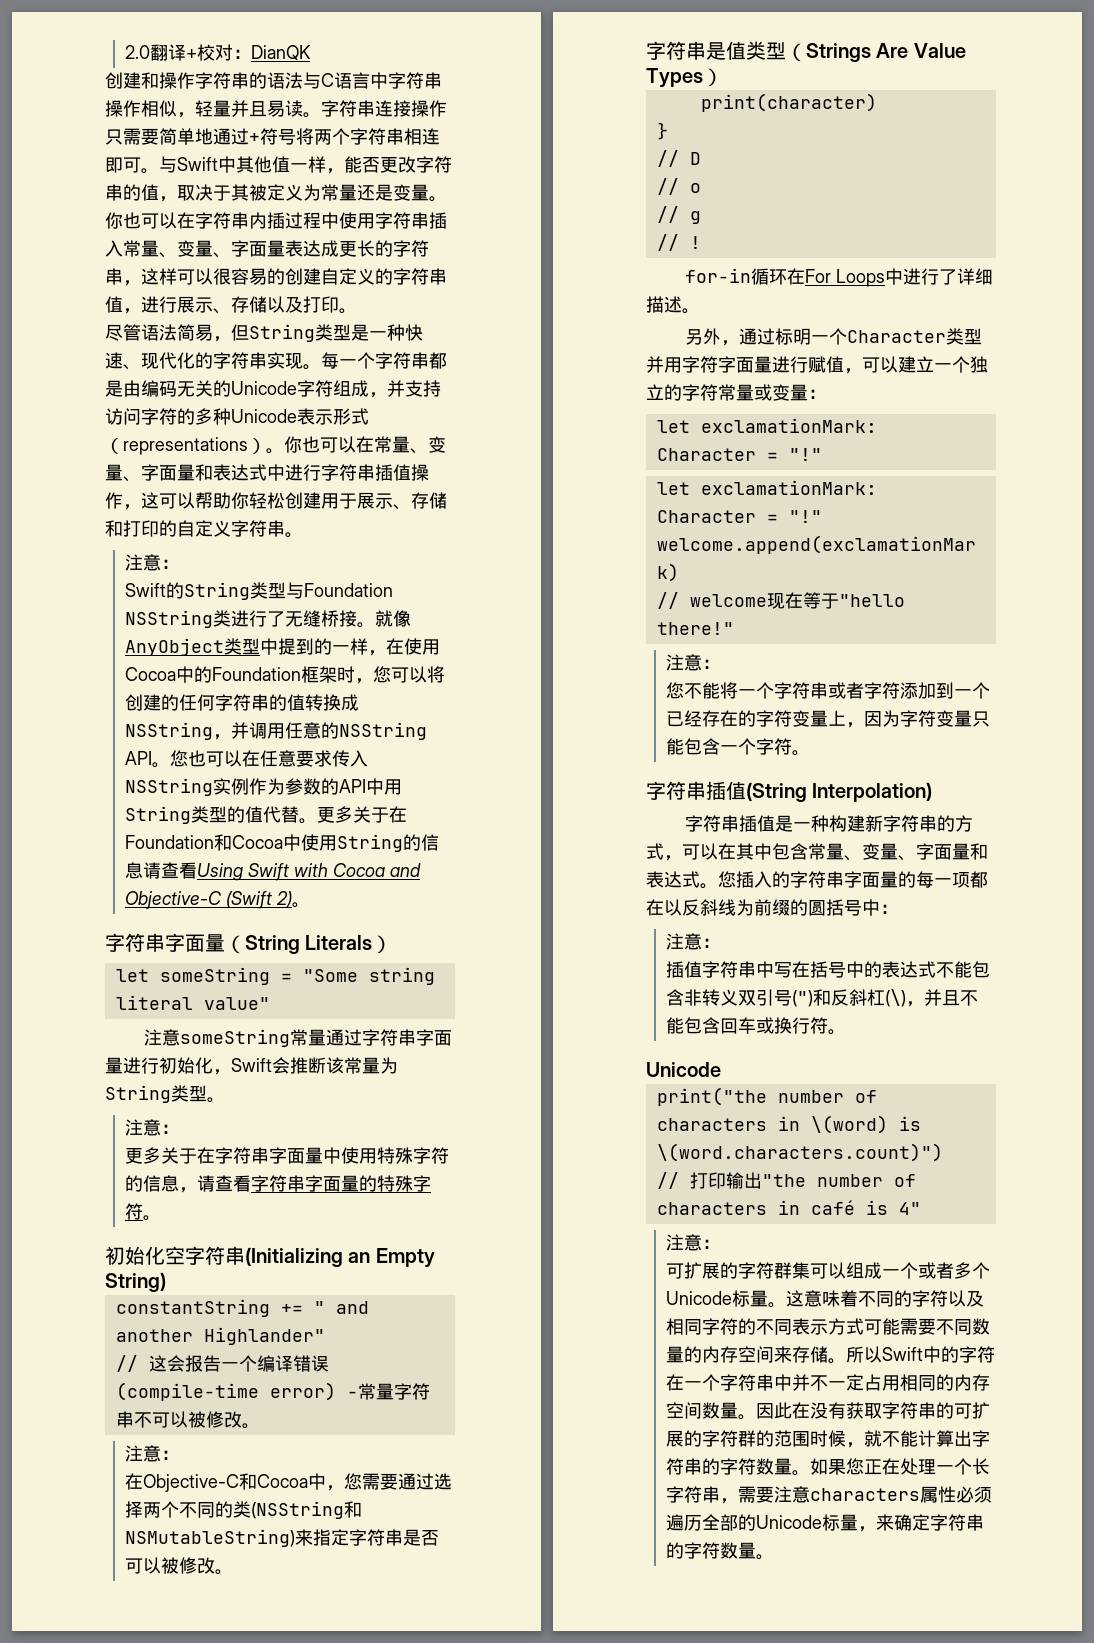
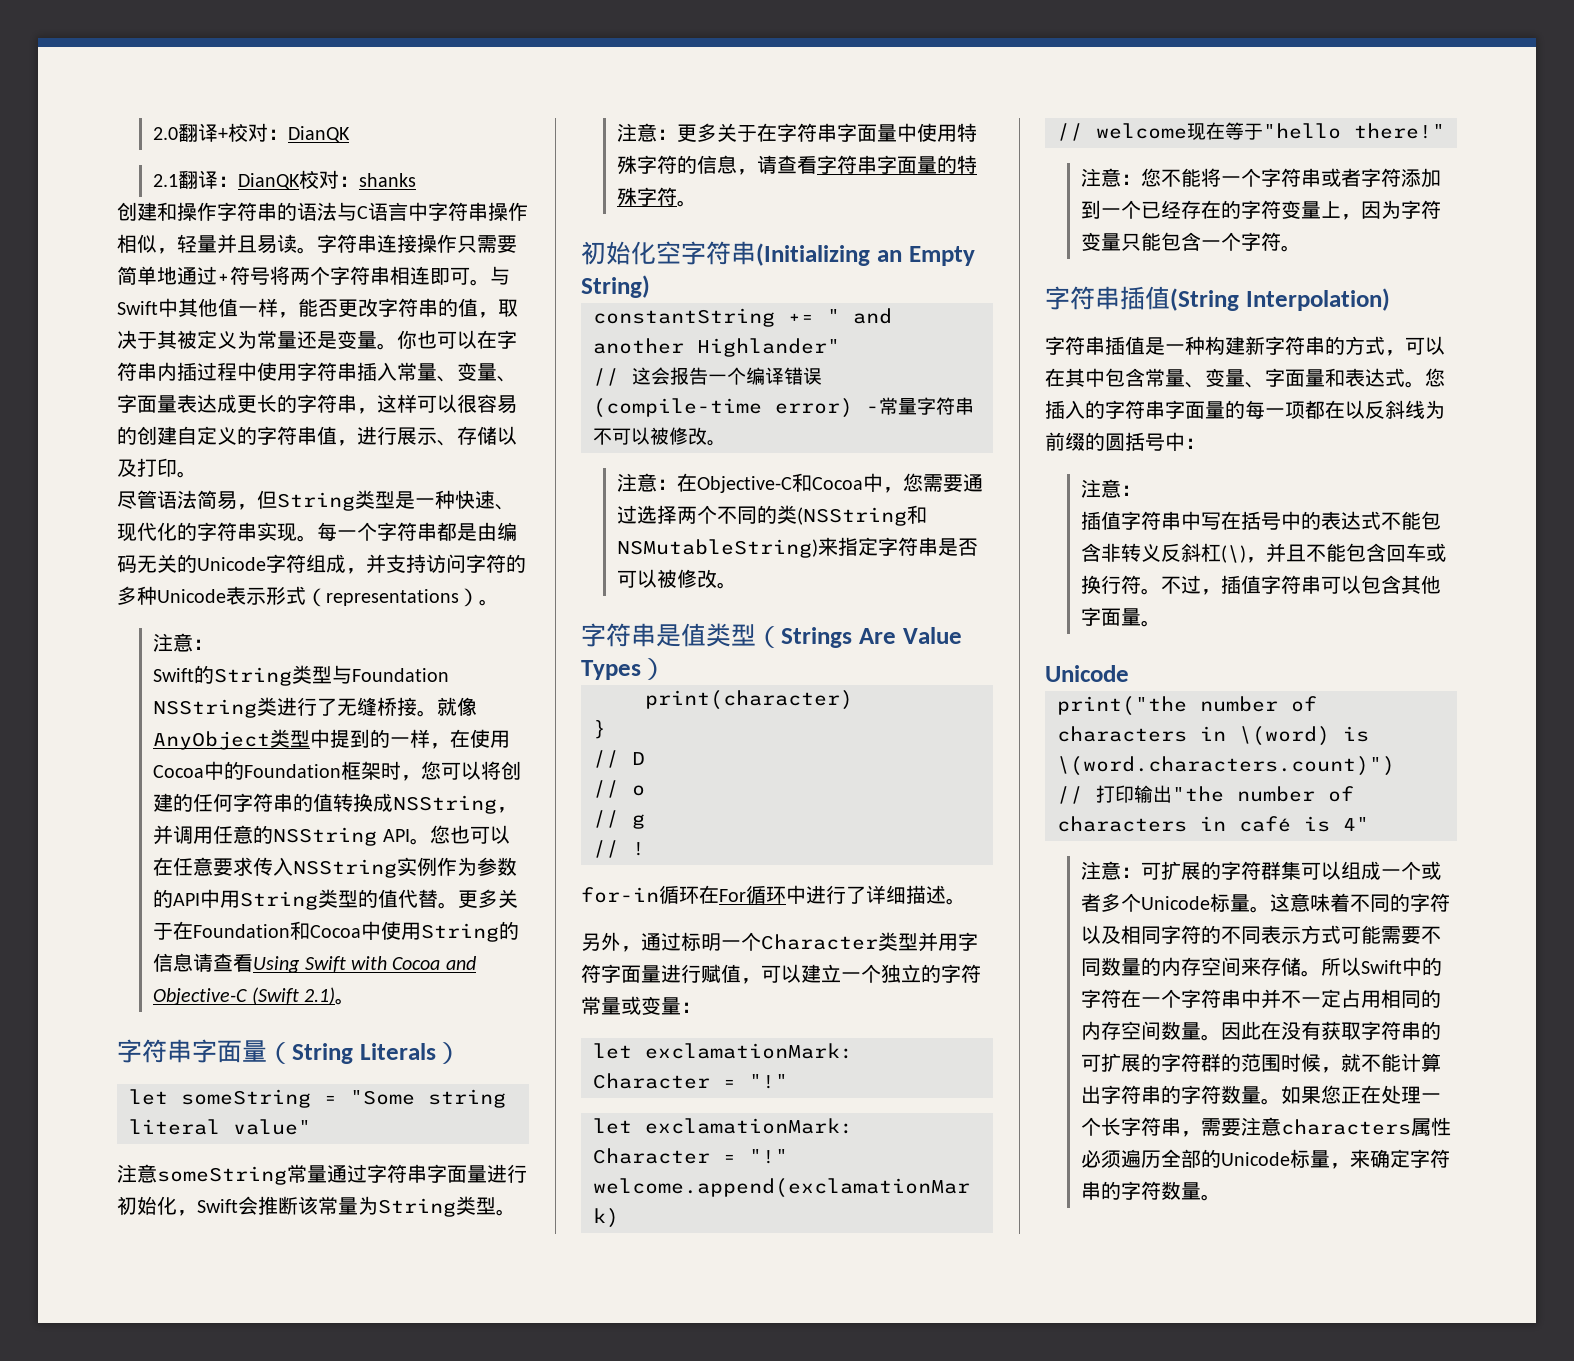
+ 2.1翻译：DianQK校对：shanks
- 你也可以在常量、变量、字面量和表达式中进行字符串插值操作，这可以帮助你轻松创建用于展示、存储和打印的自定义字符串。
- 更多关于在Foundation和Cocoa中使用String的信息请查看Using Swift with Cocoa and Objective-C (Swift 2)。
+ 更多关于在Foundation和Cocoa中使用String的信息请查看Using Swift with Cocoa and Objective-C (Swift 2.1)。
  注意someString常量通过字符串字面量进行初始化，Swift会推断该常量为String类型。
- 注意：
- 更多关于在字符串字面量中使用特殊字符的信息，请查看字符串字面量的特殊字符。
+ 注意：更多关于在字符串字面量中使用特殊字符的信息，请查看字符串字面量的特殊字符。
  // 这会报告一个编译错误(compile-time error) -常量字符串不可以被修改。
- 注意：
- 在Objective-C和Cocoa中，您需要通过选择两个不同的类(NSString和NSMutableString)来指定字符串是否可以被修改。
+ 注意：在Objective-C和Cocoa中，您需要通过选择两个不同的类(NSString和NSMutableString)来指定字符串是否可以被修改。
- for-in循环在For Loops中进行了详细描述。
+ for-in循环在For循环中进行了详细描述。
  // welcome现在等于"hello there!"
- 注意：
- 您不能将一个字符串或者字符添加到一个已经存在的字符变量上，因为字符变量只能包含一个字符。
+ 注意：您不能将一个字符串或者字符添加到一个已经存在的字符变量上，因为字符变量只能包含一个字符。
- 插值字符串中写在括号中的表达式不能包含非转义双引号(")和反斜杠(\)，并且不能包含回车或换行符。
+ 插值字符串中写在括号中的表达式不能包含非转义反斜杠(\)，并且不能包含回车或换行符。不过，插值字符串可以包含其他字面量。
  // 打印输出"the number of characters in café is 4"
- 注意：
- 可扩展的字符群集可以组成一个或者多个Unicode标量。
+ 注意：可扩展的字符群集可以组成一个或者多个Unicode标量。

